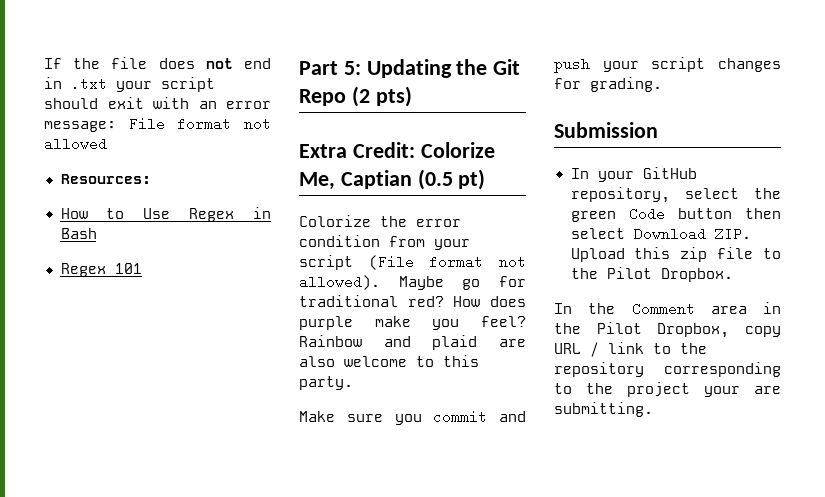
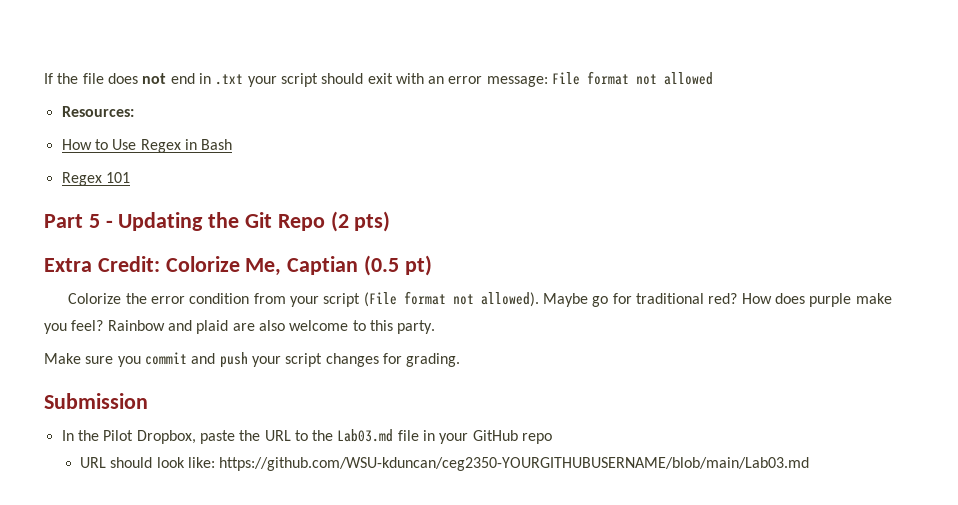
- Part 5: Updating the Git Repo (2 pts)
+ Part 5 - Updating the Git Repo (2 pts)
- In your GitHub repository, select the green Code button then select Download ZIP. Upload this zip file to the Pilot Dropbox.
- In the Comment area in the Pilot Dropbox, copy URL / link to the repository corresponding to the project your are submitting.
+ In the Pilot Dropbox, paste the URL to the Lab03.md file in your GitHub repo
+ URL should look like: https://github.com/WSU-kduncan/ceg2350-YOURGITHUBUSERNAME/blob/main/Lab03.md

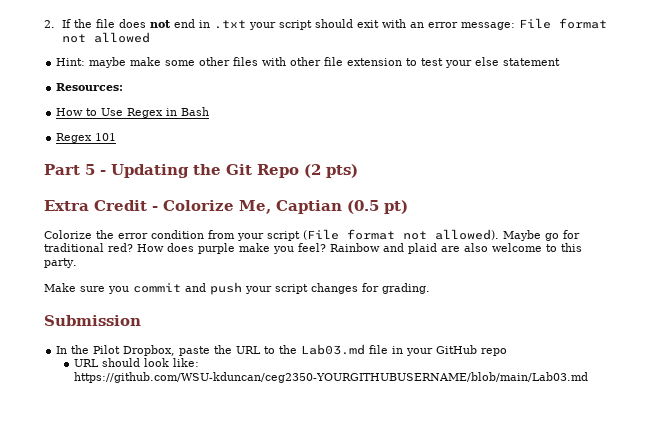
- If the file does not end in .txt your script should exit with an error message: File format not allowed
+ 2. If the file does not end in .txt your script should exit with an error message: File format not allowed
+ Hint: maybe make some other files with other file extension to test your else statement
- Extra Credit: Colorize Me, Captian (0.5 pt)
+ Extra Credit - Colorize Me, Captian (0.5 pt)

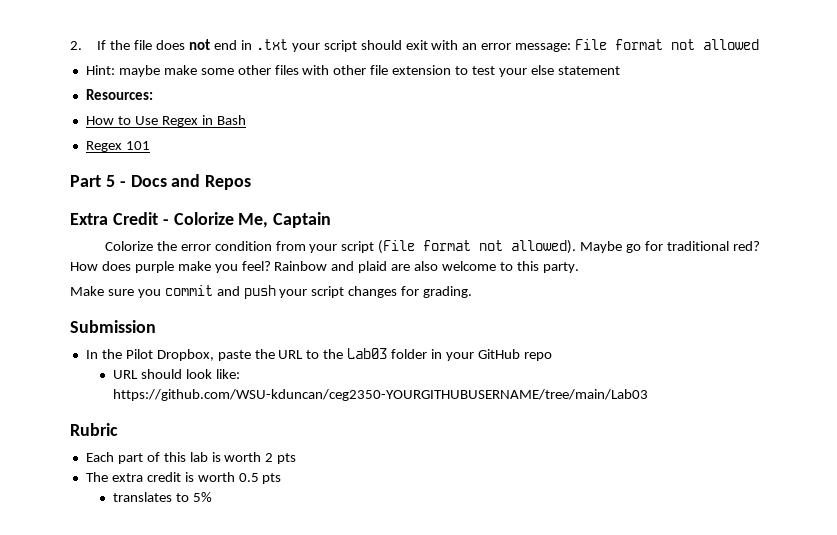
- Part 5 - Updating the Git Repo (2 pts)
+ Part 5 - Docs and Repos
- Extra Credit - Colorize Me, Captian (0.5 pt)
+ Extra Credit - Colorize Me, Captain
- In the Pilot Dropbox, paste the URL to the Lab03.md file in your GitHub repo
+ In the Pilot Dropbox, paste the URL to the Lab03 folder in your GitHub repo
- URL should look like: https://github.com/WSU-kduncan/ceg2350-YOURGITHUBUSERNAME/blob/main/Lab03.md
+ URL should look like: https://github.com/WSU-kduncan/ceg2350-YOURGITHUBUSERNAME/tree/main/Lab03
+ Rubric
+ Each part of this lab is worth 2 pts
+ The extra credit is worth 0.5 pts
+ translates to 5%

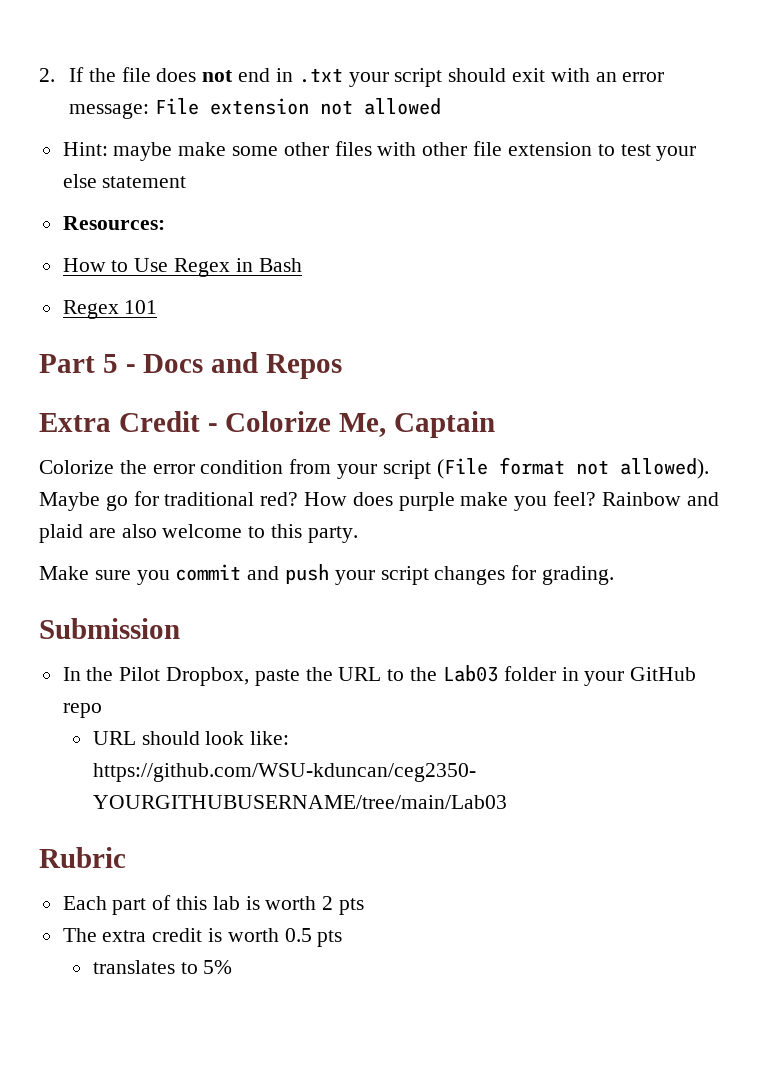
- 2. If the file does not end in .txt your script should exit with an error message: File format not allowed
+ 2. If the file does not end in .txt your script should exit with an error message: File extension not allowed

